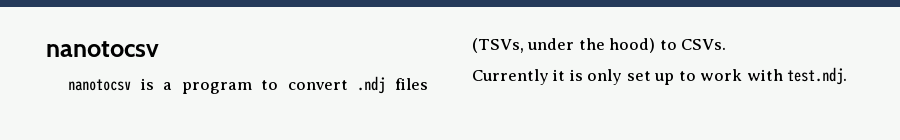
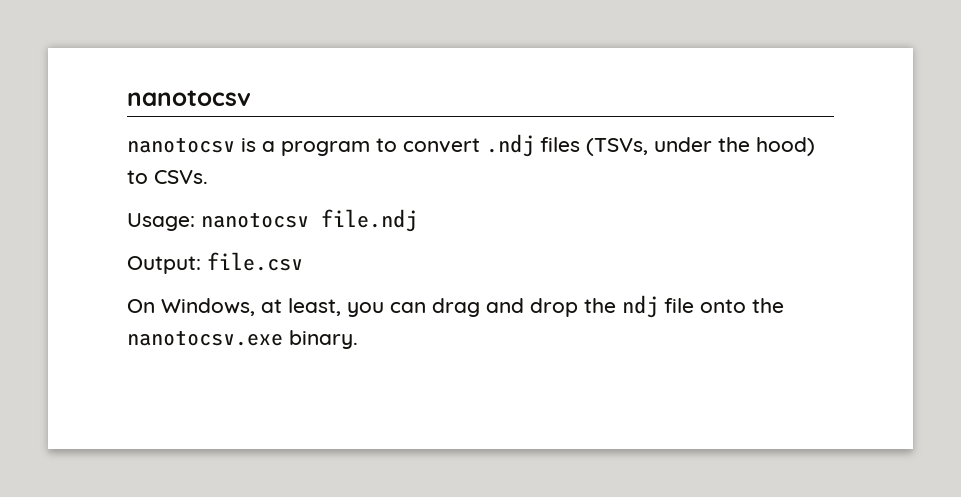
- Currently it is only set up to work with test.ndj.
+ Usage: nanotocsv file.ndj
+ Output: file.csv
+ On Windows, at least, you can drag and drop the ndj file onto the nanotocsv.exe binary.

